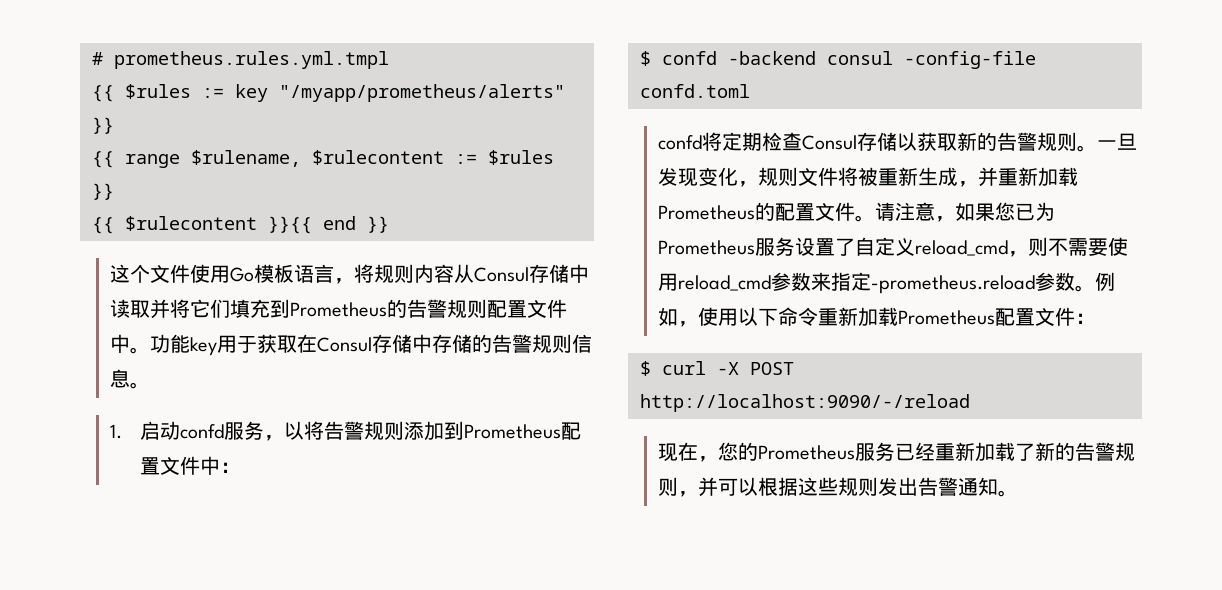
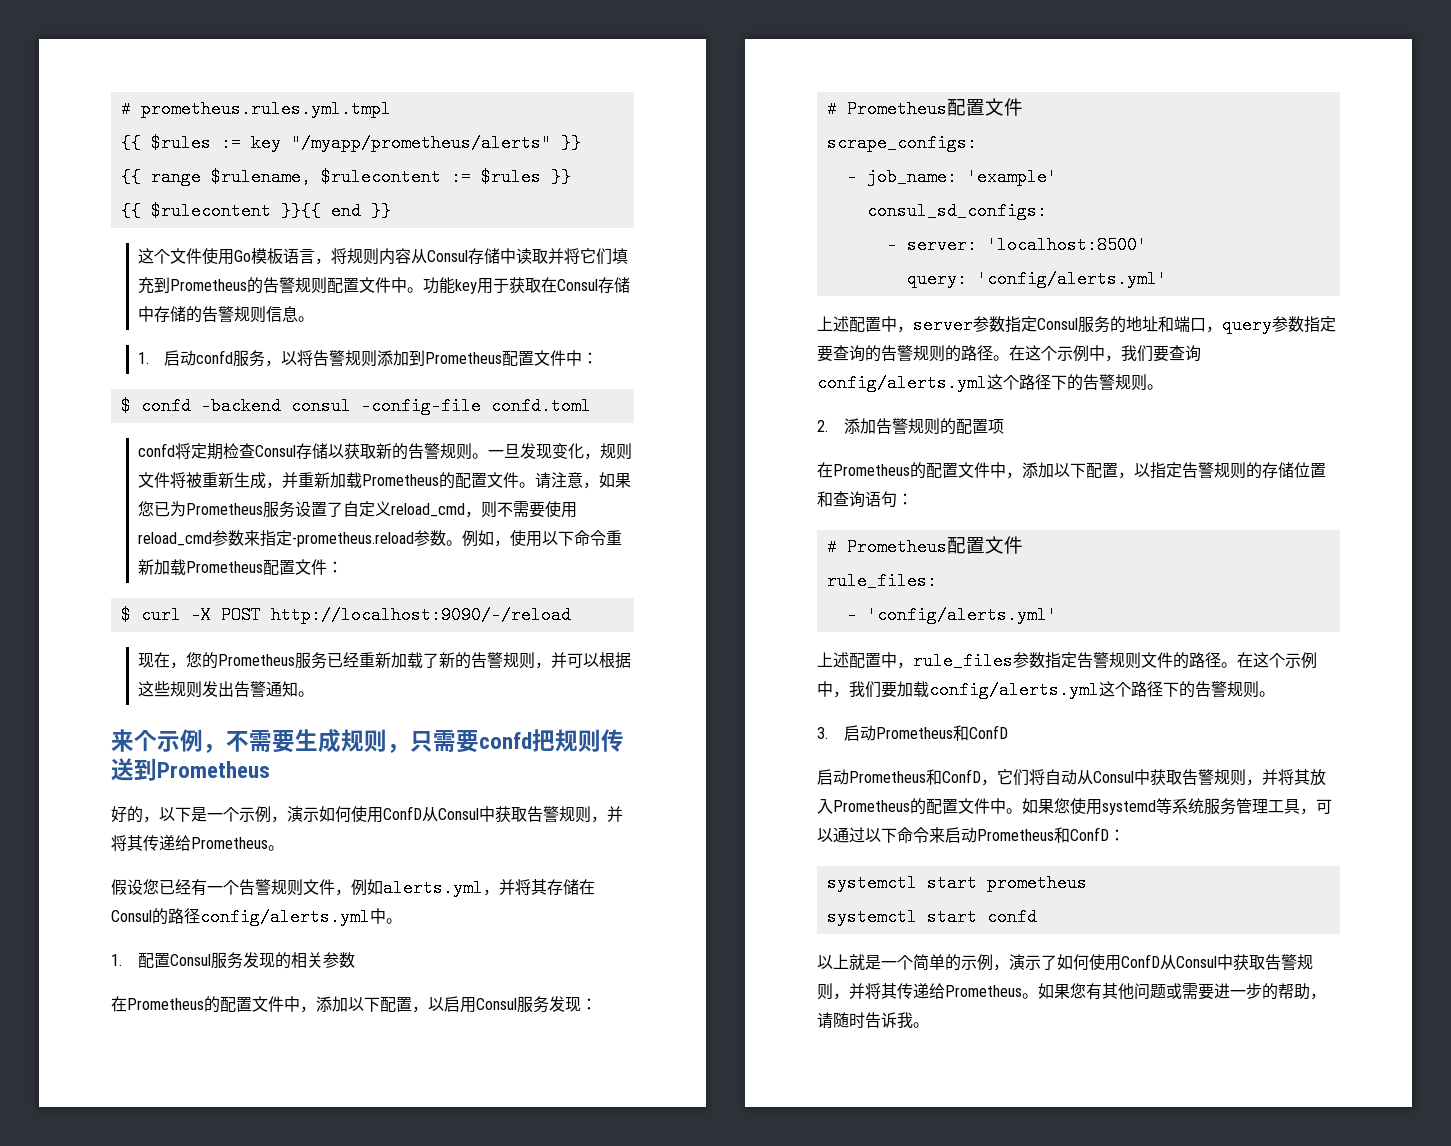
+ 来个示例，不需要生成规则，只需要confd把规则传送到Prometheus
+ 好的，以下是一个示例，演示如何使用ConfD从Consul中获取告警规则，并将其传递给Prometheus。
+ 假设您已经有一个告警规则文件，例如alerts.yml，并将其存储在Consul的路径config/alerts.yml中。
+ 1.配置Consul服务发现的相关参数
+ 在Prometheus的配置文件中，添加以下配置，以启用Consul服务发现：
+ # Prometheus配置文件
+ scrape_configs:
+ - job_name: 'example'
+ consul_sd_configs:
+ - server: 'localhost:8500'
+ query: 'config/alerts.yml'
+ 上述配置中，server参数指定Consul服务的地址和端口，query参数指定要查询的告警规则的路径。在这个示例中，我们要查询config/alerts.yml这个路径下的告警规则。
+ 2.添加告警规则的配置项
+ 在Prometheus的配置文件中，添加以下配置，以指定告警规则的存储位置和查询语句：
+ # Prometheus配置文件
+ rule_files:
+ - 'config/alerts.yml'
+ 上述配置中，rule_files参数指定告警规则文件的路径。在这个示例中，我们要加载config/alerts.yml这个路径下的告警规则。
+ 3.启动Prometheus和ConfD
+ 启动Prometheus和ConfD，它们将自动从Consul中获取告警规则，并将其放入Prometheus的配置文件中。如果您使用systemd等系统服务管理工具，可以通过以下命令来启动Prometheus和ConfD：
+ systemctl start prometheus
+ systemctl start confd
+ 以上就是一个简单的示例，演示了如何使用ConfD从Consul中获取告警规则，并将其传递给Prometheus。如果您有其他问题或需要进一步的帮助，请随时告诉我。

